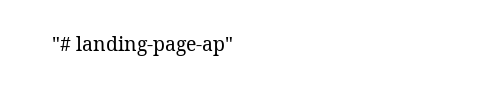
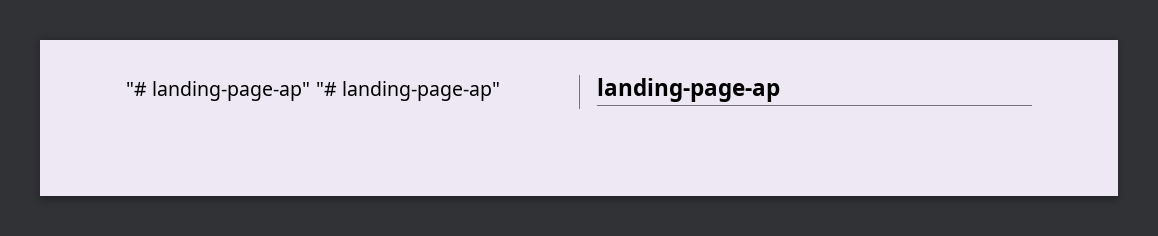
- "# landing-page-ap"
+ "# landing-page-ap" "# landing-page-ap"
+ landing-page-ap

